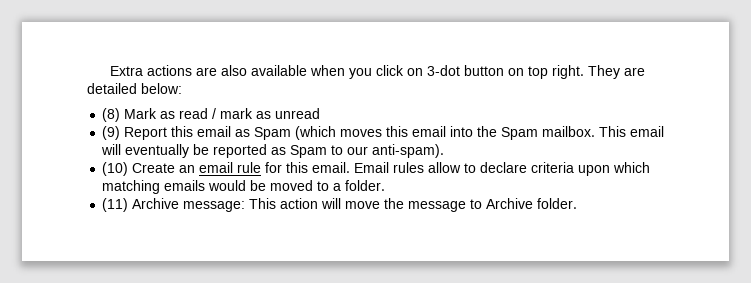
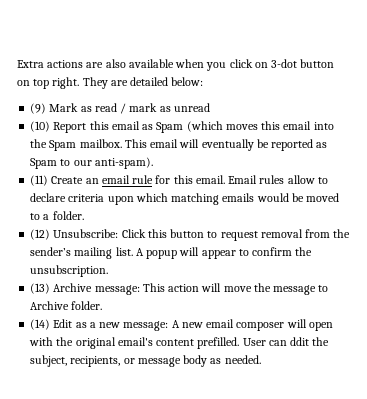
- (8) Mark as read / mark as unread
+ (9) Mark as read / mark as unread
- (9) Report this email as Spam (which moves this email into the Spam mailbox.
+ (10) Report this email as Spam (which moves this email into the Spam mailbox.
- (10) Create an email rule for this email.
+ (11) Create an email rule for this email.
- (11) Archive message: This action will move the message to Archive folder.
+ (12) Unsubscribe: Click this button to request removal from the sender’s mailing list. A popup will appear to confirm the unsubscription.
+ (13) Archive message: This action will move the message to Archive folder.
+ (14) Edit as a new message: A new email composer will open with the original email's content prefilled. User can ddit the subject, recipients, or message body as needed.

